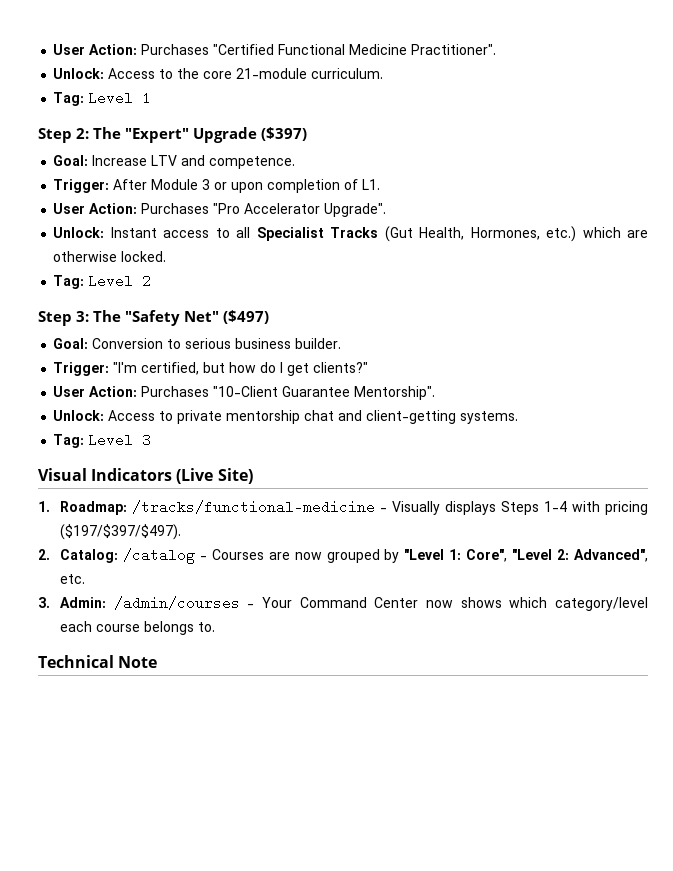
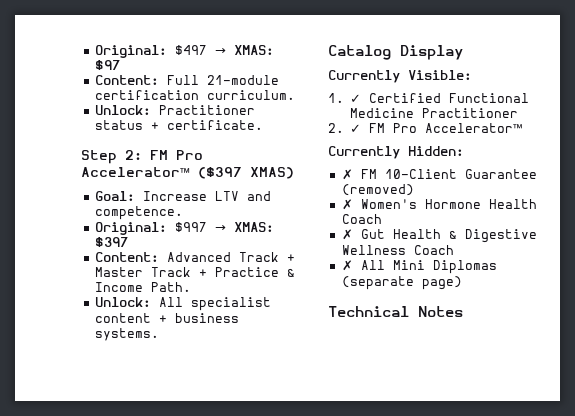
- User Action: Purchases "Certified Functional Medicine Practitioner".
- Unlock: Access to the core 21-module curriculum.
- Tag: Level 1
- Step 2: The "Expert" Upgrade ($397)
+ Original: $497 → XMAS: $97
+ Content: Full 21-module certification curriculum.
+ Unlock: Practitioner status + certificate.
+ Step 2: FM Pro Accelerator™ ($397 XMAS)
- Trigger: After Module 3 or upon completion of L1.
- User Action: Purchases "Pro Accelerator Upgrade".
- Unlock: Instant access to all Specialist Tracks (Gut Health, Hormones, etc.) which are otherwise locked.
- Tag: Level 2
- Step 3: The "Safety Net" ($497)
- Goal: Conversion to serious business builder.
- Trigger: "I'm certified, but how do I get clients?"
- User Action: Purchases "10-Client Guarantee Mentorship".
- Unlock: Access to private mentorship chat and client-getting systems.
- Tag: Level 3
- Visual Indicators (Live Site)
- 1. Roadmap: /tracks/functional-medicine - Visually displays Steps 1-4 with pricing ($197/$397/$497).
- 2. Catalog: /catalog - Courses are now grouped by "Level 1: Core", "Level 2: Advanced", etc.
- 3. Admin: /admin/courses - Your Command Center now shows which category/level each course belongs to.
+ Original: $997 → XMAS: $397
+ Content: Advanced Track + Master Track + Practice & Income Path.
+ Unlock: All specialist content + business systems.
+ Catalog Display
+ Currently Visible:
+ 1. ✓ Certified Functional Medicine Practitioner
+ 2. ✓ FM Pro Accelerator™
+ Currently Hidden:
+ ✗ FM 10-Client Guarantee (removed)
+ ✗ Women's Hormone Health Coach
+ ✗ Gut Health & Digestive Wellness Coach
+ ✗ All Mini Diplomas (separate page)
- Technical Note
+ Technical Notes

